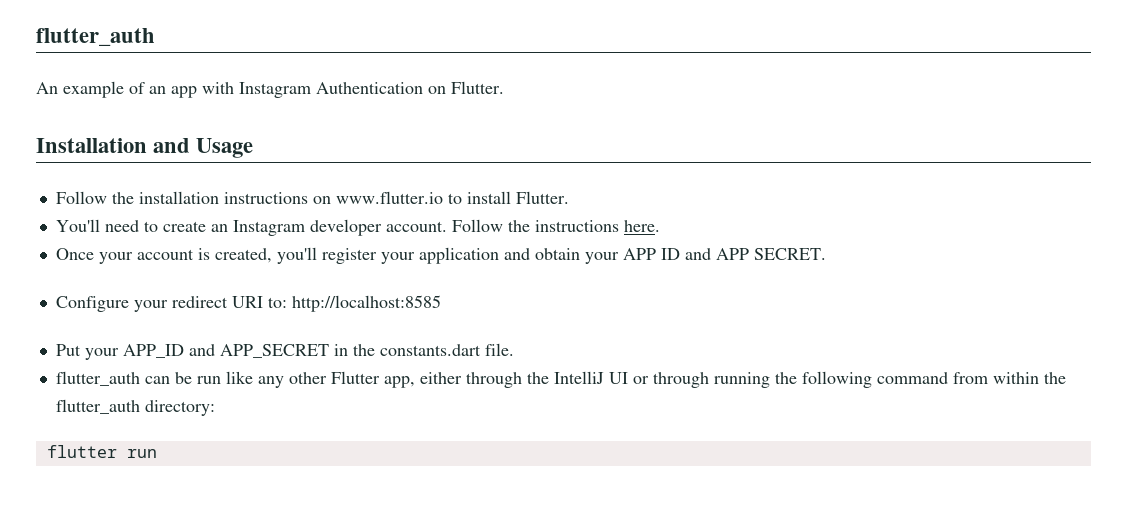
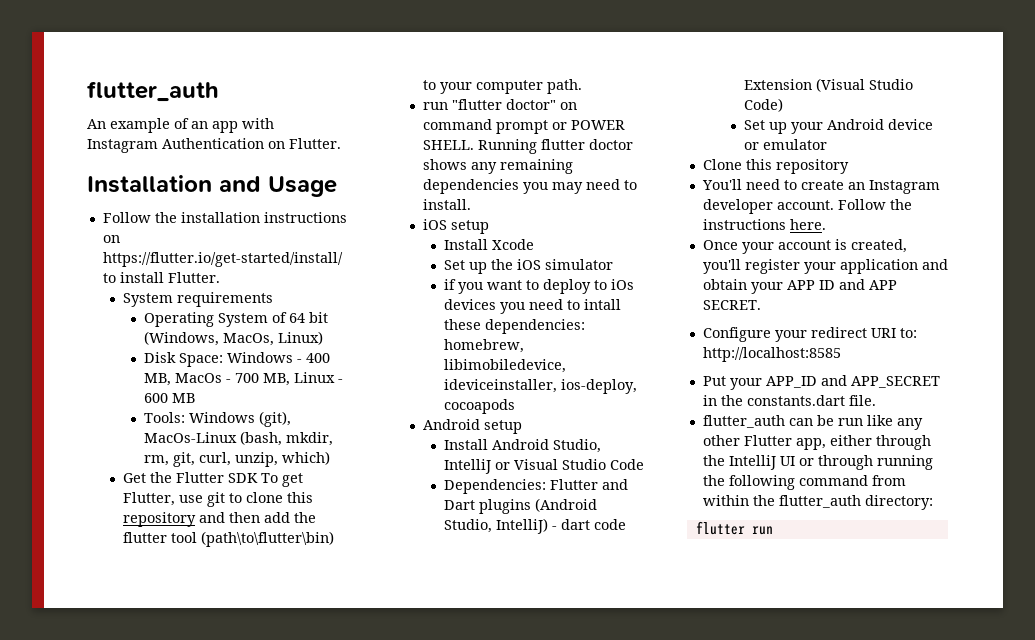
- Follow the installation instructions on www.flutter.io to install Flutter.
+ Follow the installation instructions on https://flutter.io/get-started/install/ to install Flutter.
+ System requirements
+ Operating System of 64 bit (Windows, MacOs, Linux)
+ Disk Space: Windows - 400 MB, MacOs - 700 MB, Linux - 600 MB
+ Tools: Windows (git), MacOs-Linux (bash, mkdir, rm, git, curl, unzip, which)
+ Get the Flutter SDK To get Flutter, use git to clone this repository and then add the flutter tool (path\to\flutter\bin) to your computer path.
+ run "flutter doctor" on command prompt or POWER SHELL. Running flutter doctor shows any remaining dependencies you may need to install.
+ iOS setup
+ Install Xcode
+ Set up the iOS simulator
+ if you want to deploy to iOs devices you need to intall these dependencies: homebrew, libimobiledevice, ideviceinstaller, ios-deploy, cocoapods
+ Android setup
+ Install Android Studio, IntelliJ or Visual Studio Code
+ Dependencies: Flutter and Dart plugins (Android Studio, IntelliJ) - dart code Extension (Visual Studio Code)
+ Set up your Android device or emulator
+ Clone this repository

